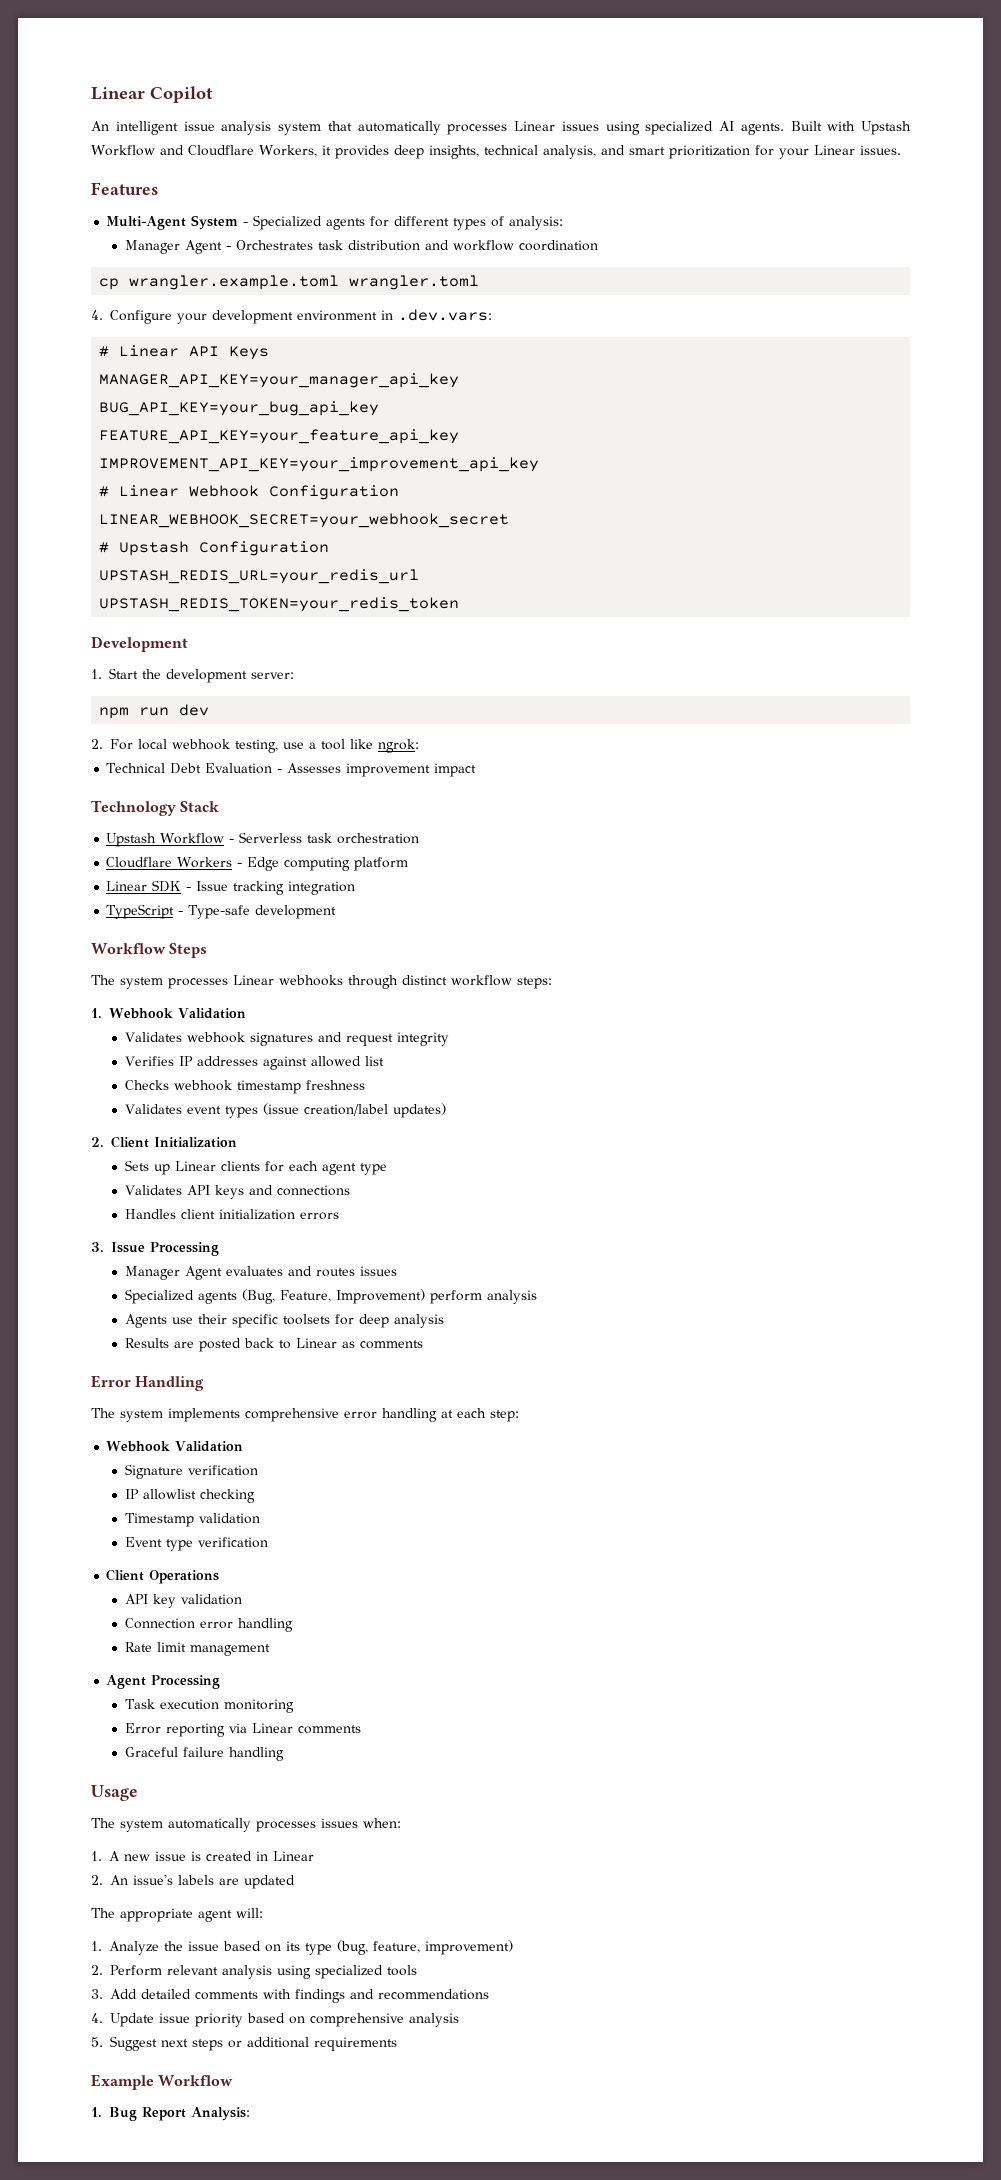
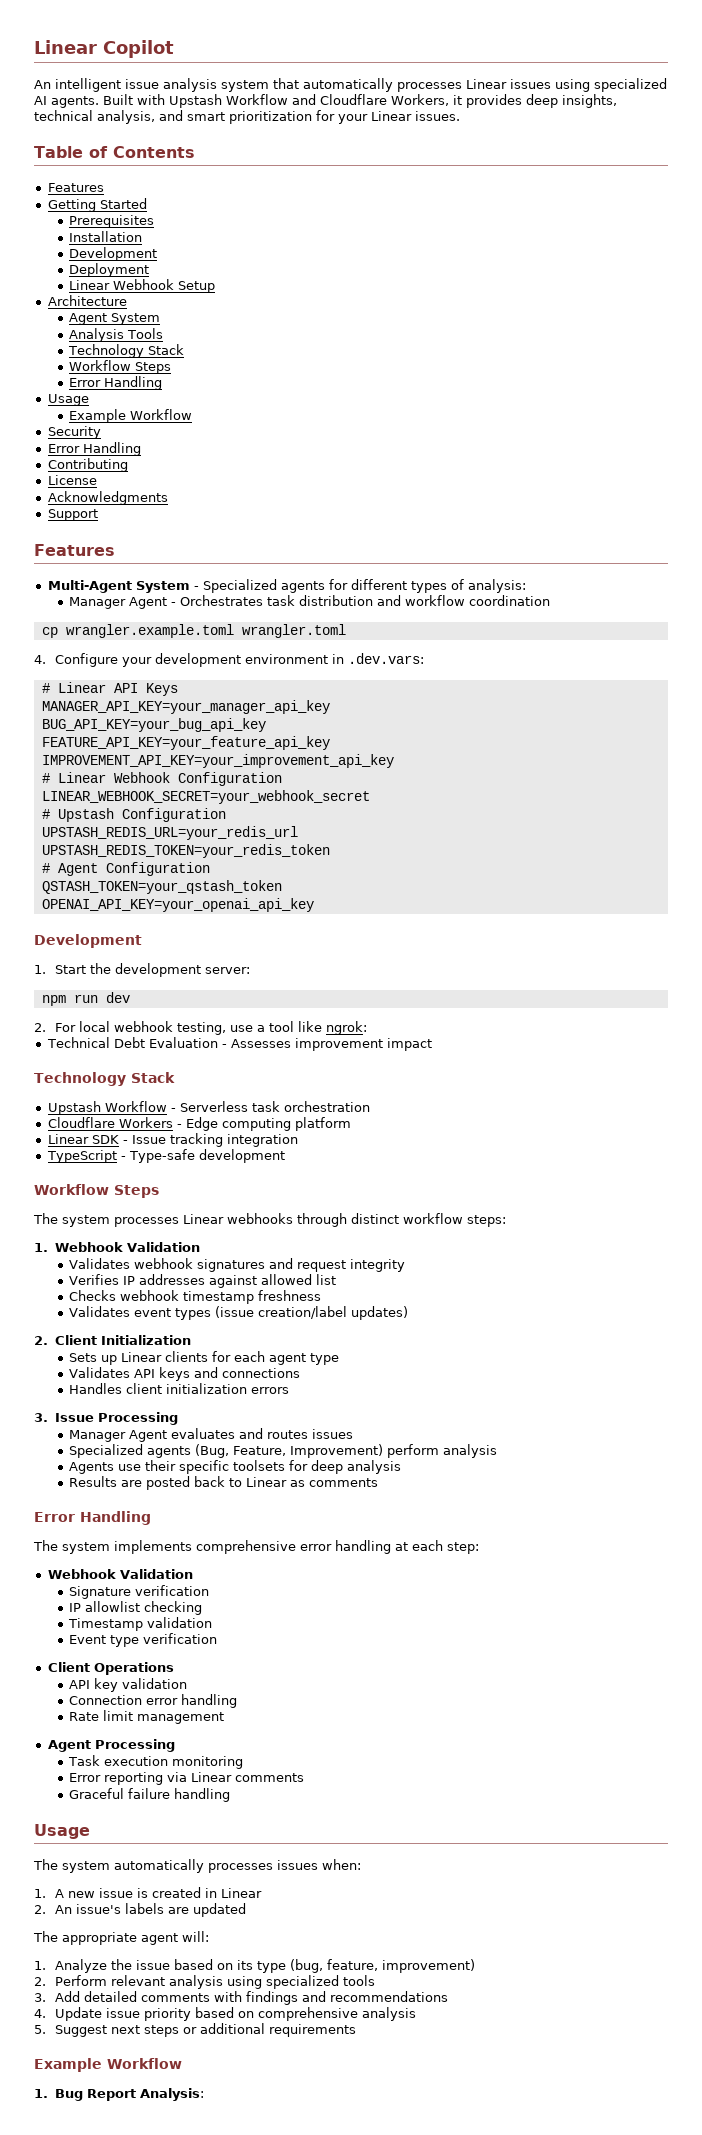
+ Table of Contents
+ Features
+ Getting Started
+ Prerequisites
+ Installation
+ Development
+ Deployment
+ Linear Webhook Setup
+ Architecture
+ Agent System
+ Analysis Tools
+ Technology Stack
+ Workflow Steps
+ Error Handling
+ Usage
+ Example Workflow
+ Security
+ Error Handling
+ Contributing
+ License
+ Acknowledgments
+ Support
+ # Agent Configuration
+ QSTASH_TOKEN=your_qstash_token
+ OPENAI_API_KEY=your_openai_api_key

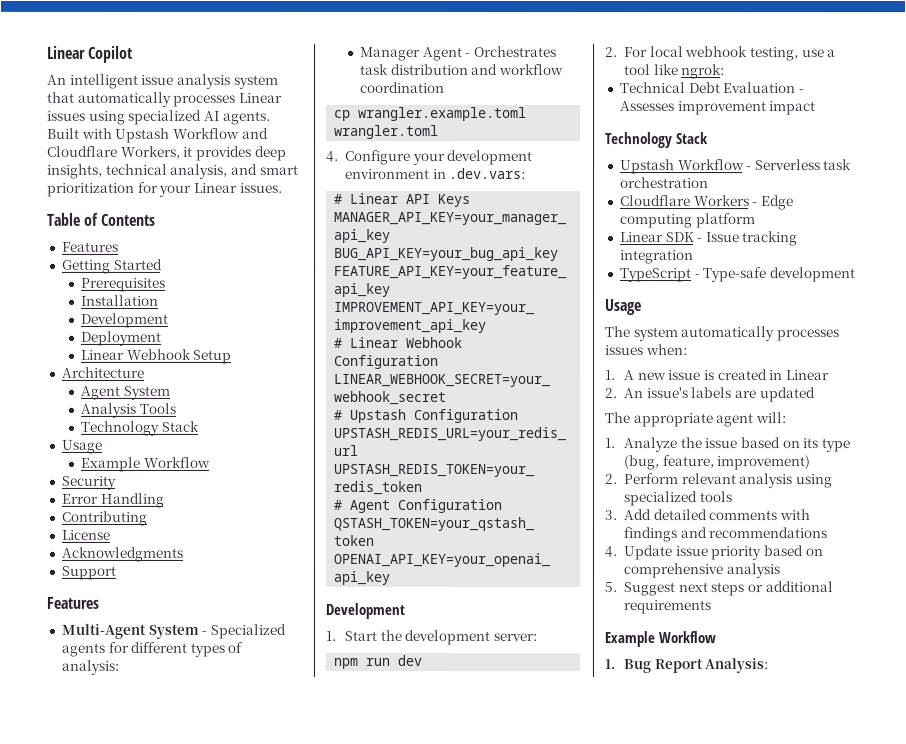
  Analysis Tools
  Technology Stack
- Workflow Steps
- Error Handling
  TypeScript - Type-safe development
- Workflow Steps
- The system processes Linear webhooks through distinct workflow steps:
- 1. Webhook Validation
- Validates webhook signatures and request integrity
- Verifies IP addresses against allowed list
- Checks webhook timestamp freshness
- Validates event types (issue creation/label updates)
- 2. Client Initialization
- Sets up Linear clients for each agent type
- Validates API keys and connections
- Handles client initialization errors
- 3. Issue Processing
- Manager Agent evaluates and routes issues
- Specialized agents (Bug, Feature, Improvement) perform analysis
- Agents use their specific toolsets for deep analysis
- Results are posted back to Linear as comments
- Error Handling
- The system implements comprehensive error handling at each step:
- Webhook Validation
- Signature verification
- IP allowlist checking
- Timestamp validation
- Event type verification
- Client Operations
- API key validation
- Connection error handling
- Rate limit management
- Agent Processing
- Task execution monitoring
- Error reporting via Linear comments
- Graceful failure handling

